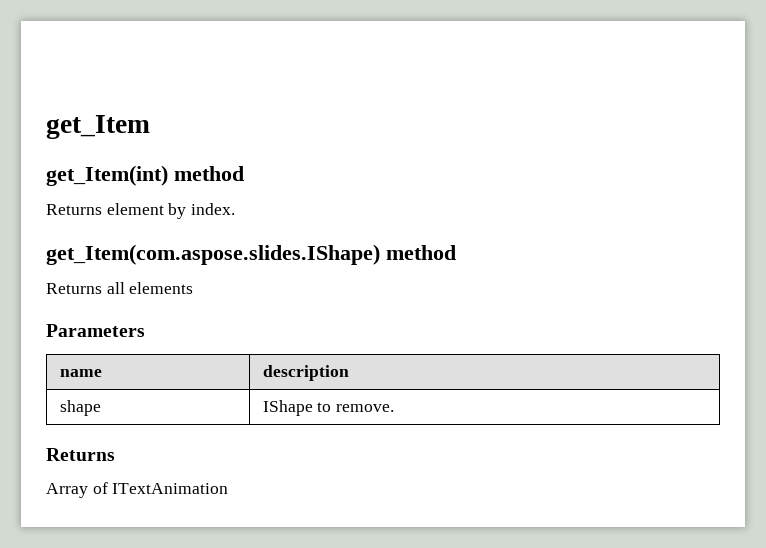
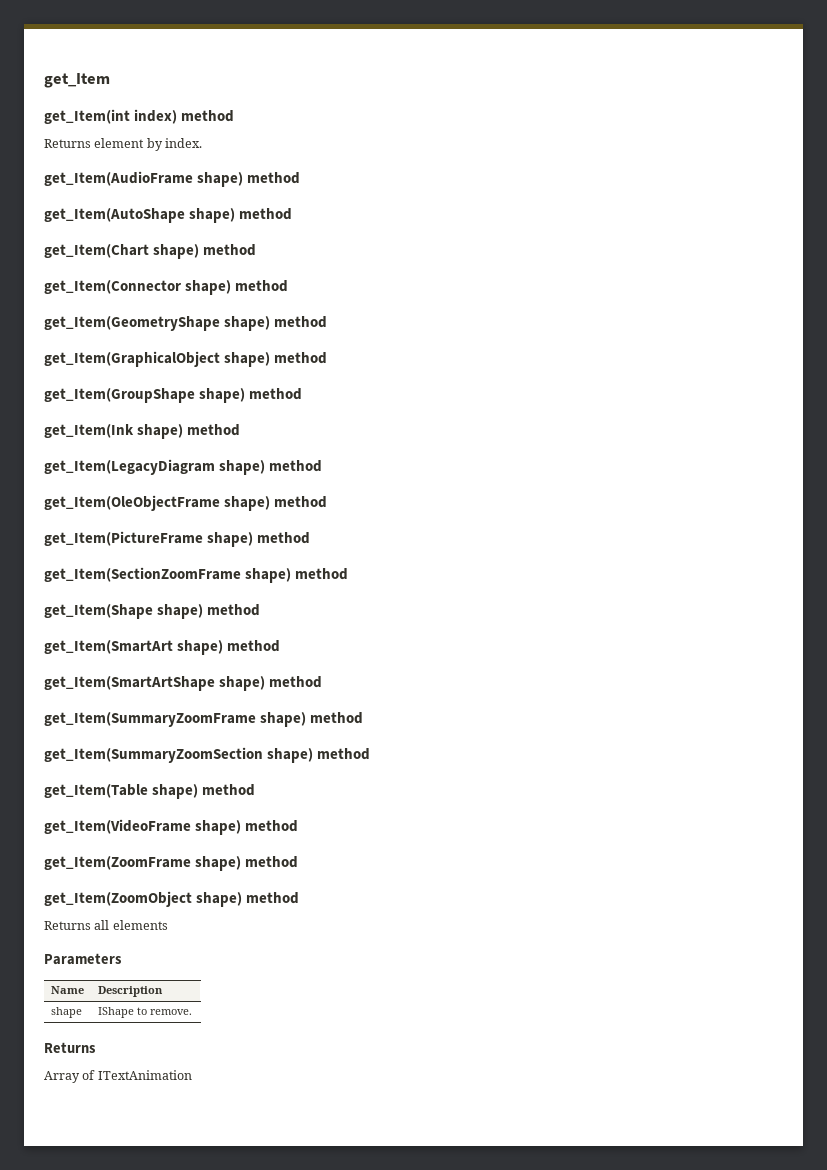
- get_Item(int) method
+ get_Item(int index) method
- get_Item(com.aspose.slides.IShape) method
+ get_Item(AudioFrame shape) method
+ get_Item(AutoShape shape) method
+ get_Item(Chart shape) method
+ get_Item(Connector shape) method
+ get_Item(GeometryShape shape) method
+ get_Item(GraphicalObject shape) method
+ get_Item(GroupShape shape) method
+ get_Item(Ink shape) method
+ get_Item(LegacyDiagram shape) method
+ get_Item(OleObjectFrame shape) method
+ get_Item(PictureFrame shape) method
+ get_Item(SectionZoomFrame shape) method
+ get_Item(Shape shape) method
+ get_Item(SmartArt shape) method
+ get_Item(SmartArtShape shape) method
+ get_Item(SummaryZoomFrame shape) method
+ get_Item(SummaryZoomSection shape) method
+ get_Item(Table shape) method
+ get_Item(VideoFrame shape) method
+ get_Item(ZoomFrame shape) method
+ get_Item(ZoomObject shape) method
- name | description
+ Name | Description

